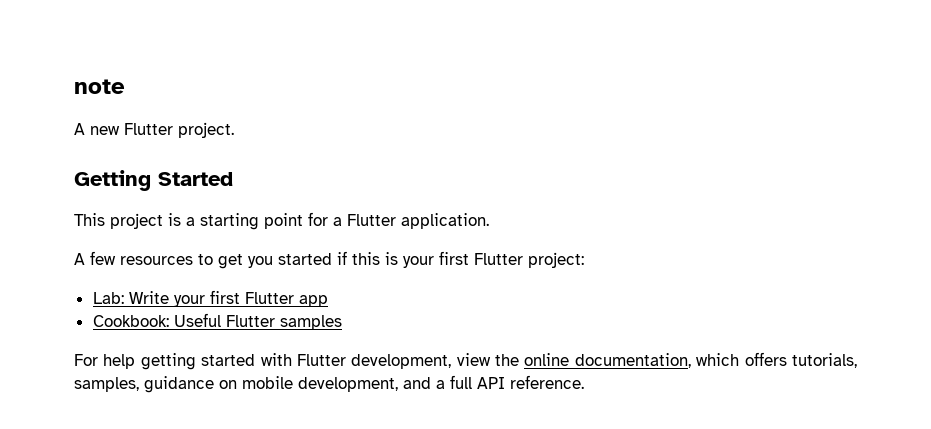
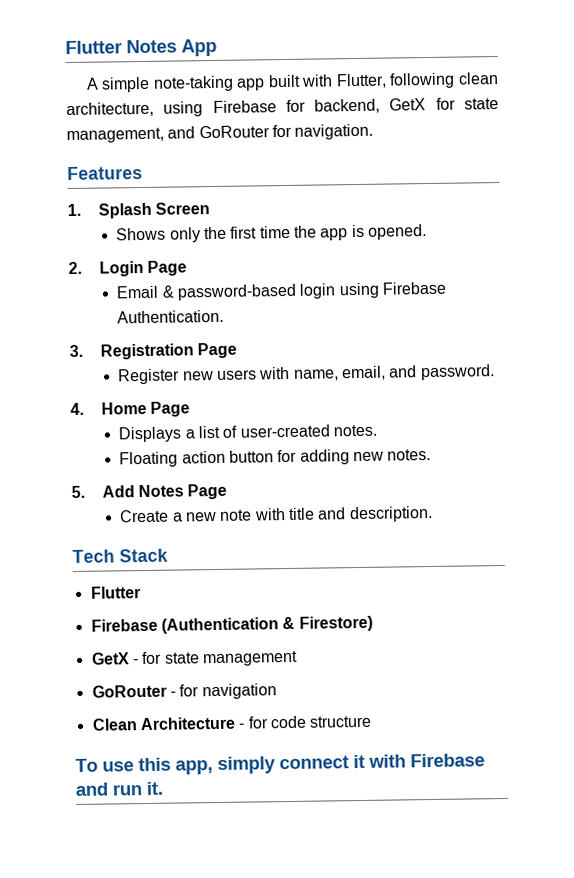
- note
- A new Flutter project.
- Getting Started
- This project is a starting point for a Flutter application.
- A few resources to get you started if this is your first Flutter project:
- Lab: Write your first Flutter app
- Cookbook: Useful Flutter samples
- For help getting started with Flutter development, view the online documentation, which offers tutorials, samples, guidance on mobile development, and a full API reference.
+ Flutter Notes App
+ A simple note-taking app built with Flutter, following clean architecture, using Firebase for backend, GetX for state management, and GoRouter for navigation.
+ Features
+ 1. Splash Screen
+ Shows only the first time the app is opened.
+ 2. Login Page
+ Email & password-based login using Firebase Authentication.
+ 3. Registration Page
+ Register new users with name, email, and password.
+ 4. Home Page
+ Displays a list of user-created notes.
+ Floating action button for adding new notes.
+ 5. Add Notes Page
+ Create a new note with title and description.
+ Tech Stack
+ Flutter
+ Firebase (Authentication & Firestore)
+ GetX - for state management
+ GoRouter - for navigation
+ Clean Architecture - for code structure
+ To use this app, simply connect it with Firebase and run it.

